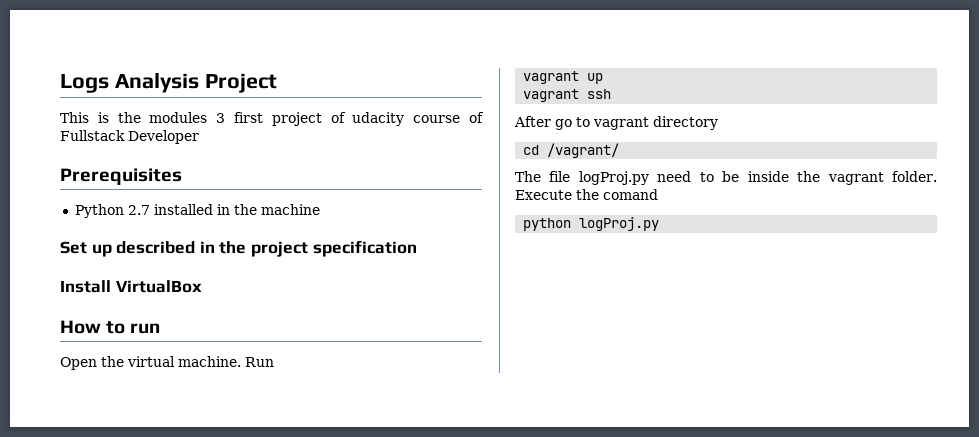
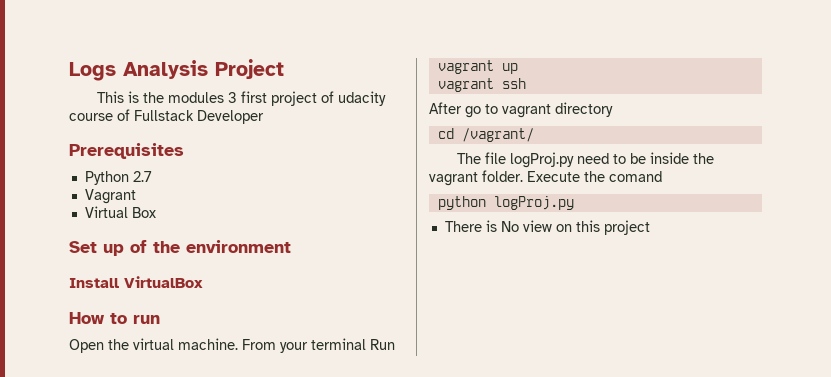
- Python 2.7 installed in the machine
- Set up described in the project specification
+ Python 2.7
+ Vagrant
+ Virtual Box
+ Set up of the environment
- Run
+ From your terminal Run
+ There is No view on this project

